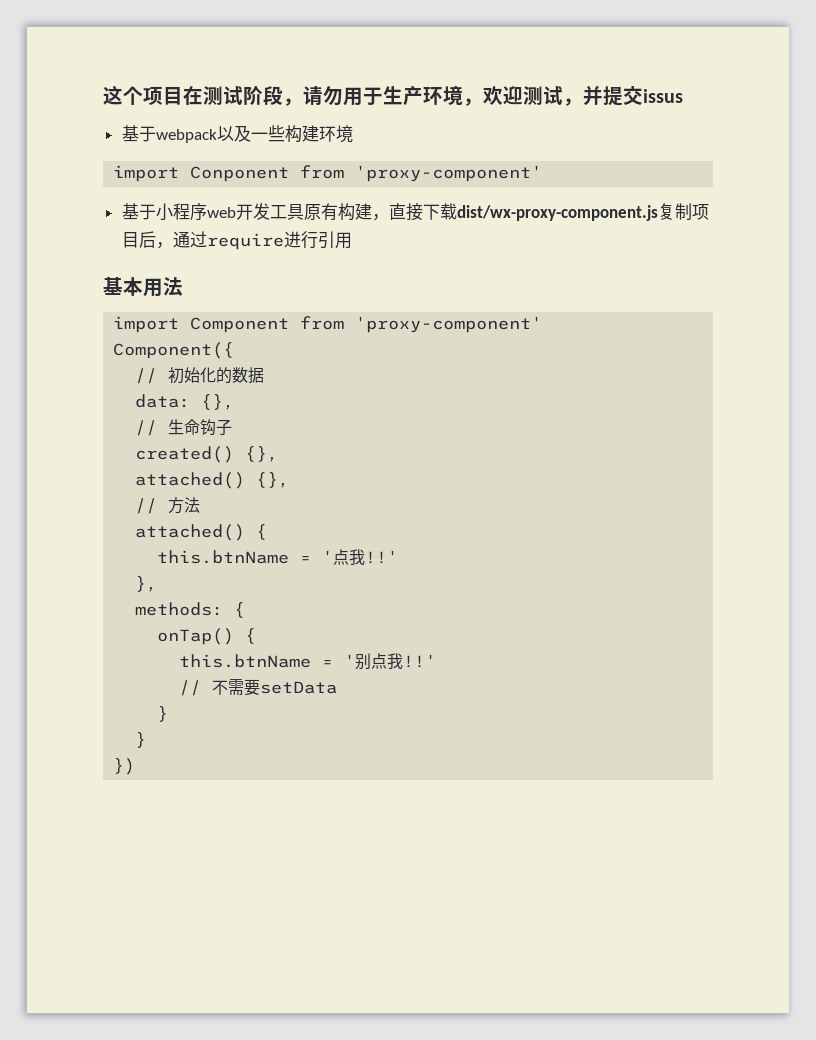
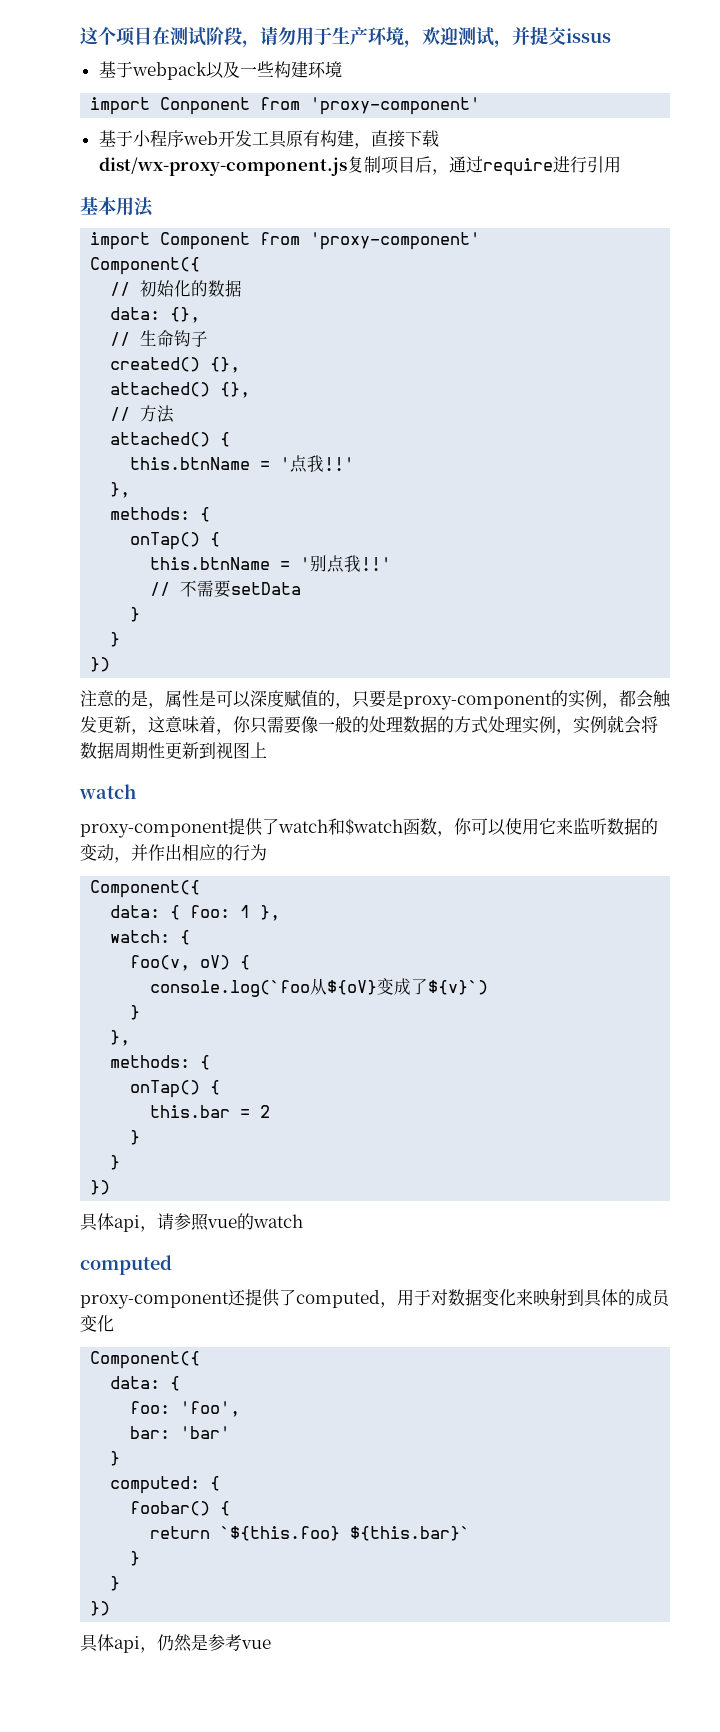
+ 注意的是，属性是可以深度赋值的，只要是proxy-component的实例，都会触发更新，这意味着，你只需要像一般的处理数据的方式处理实例，实例就会将数据周期性更新到视图上
+ watch
+ proxy-component提供了watch和$watch函数，你可以使用它来监听数据的变动，并作出相应的行为
+ Component({
+ data: { foo: 1 },
+ watch: {
+ foo(v, oV) {
+ console.log(`foo从${oV}变成了${v}`)
+ }
+ },
+ methods: {
+ onTap() {
+ this.bar = 2
+ }
+ }
+ })
+ 具体api，请参照vue的watch
+ computed
+ proxy-component还提供了computed，用于对数据变化来映射到具体的成员变化
+ Component({
+ data: {
+ foo: 'foo',
+ bar: 'bar'
+ }
+ computed: {
+ foobar() {
+ return `${this.foo} ${this.bar}`
+ }
+ }
+ })
+ 具体api，仍然是参考vue

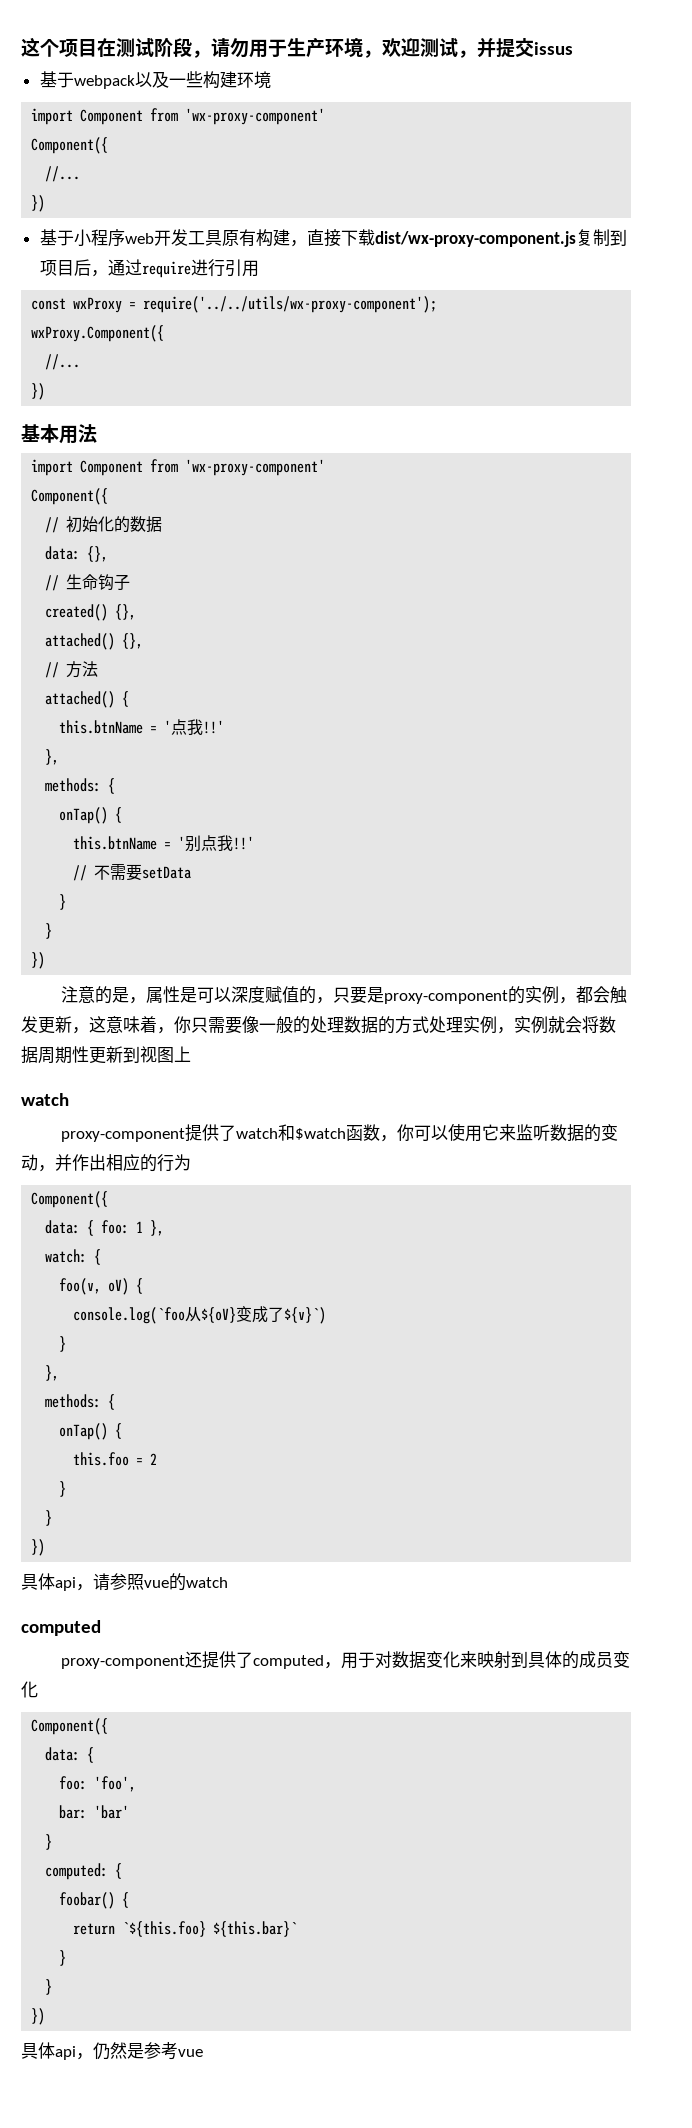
  基于webpack以及一些构建环境
- import Conponent from 'proxy-component'
+ import Component from 'wx-proxy-component'
+ Component({
+ //...
+ })
- 基于小程序web开发工具原有构建，直接下载dist/wx-proxy-component.js复制项目后，通过require进行引用
+ 基于小程序web开发工具原有构建，直接下载dist/wx-proxy-component.js复制到项目后，通过require进行引用
+ const wxProxy = require('../../utils/wx-proxy-component');
+ wxProxy.Component({
+ //...
+ })
  基本用法
- import Component from 'proxy-component'
+ import Component from 'wx-proxy-component'
- this.bar = 2
+ this.foo = 2

